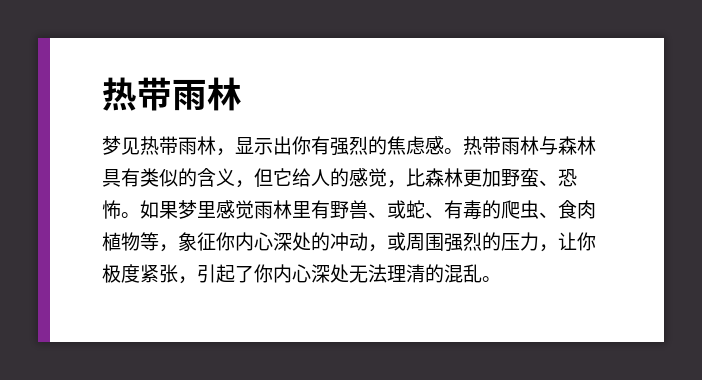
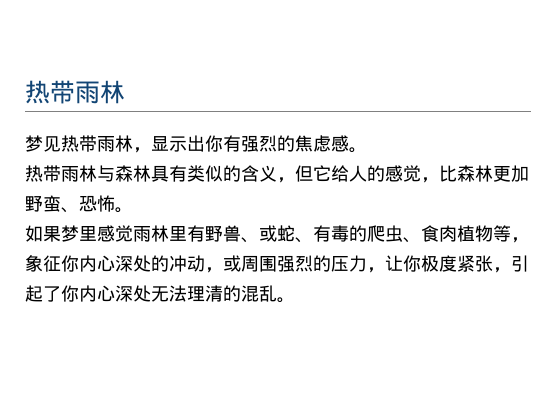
- 梦见热带雨林，显示出你有强烈的焦虑感。热带雨林与森林具有类似的含义，但它给人的感觉，比森林更加野蛮、恐怖。如果梦里感觉雨林里有野兽、或蛇、有毒的爬虫、食肉植物等，象征你内心深处的冲动，或周围强烈的压力，让你极度紧张，引起了你内心深处无法理清的混乱。
+ 梦见热带雨林，显示出你有强烈的焦虑感。
+ 热带雨林与森林具有类似的含义，但它给人的感觉，比森林更加野蛮、恐怖。
+ 如果梦里感觉雨林里有野兽、或蛇、有毒的爬虫、食肉植物等，象征你内心深处的冲动，或周围强烈的压力，让你极度紧张，引起了你内心深处无法理清的混乱。

